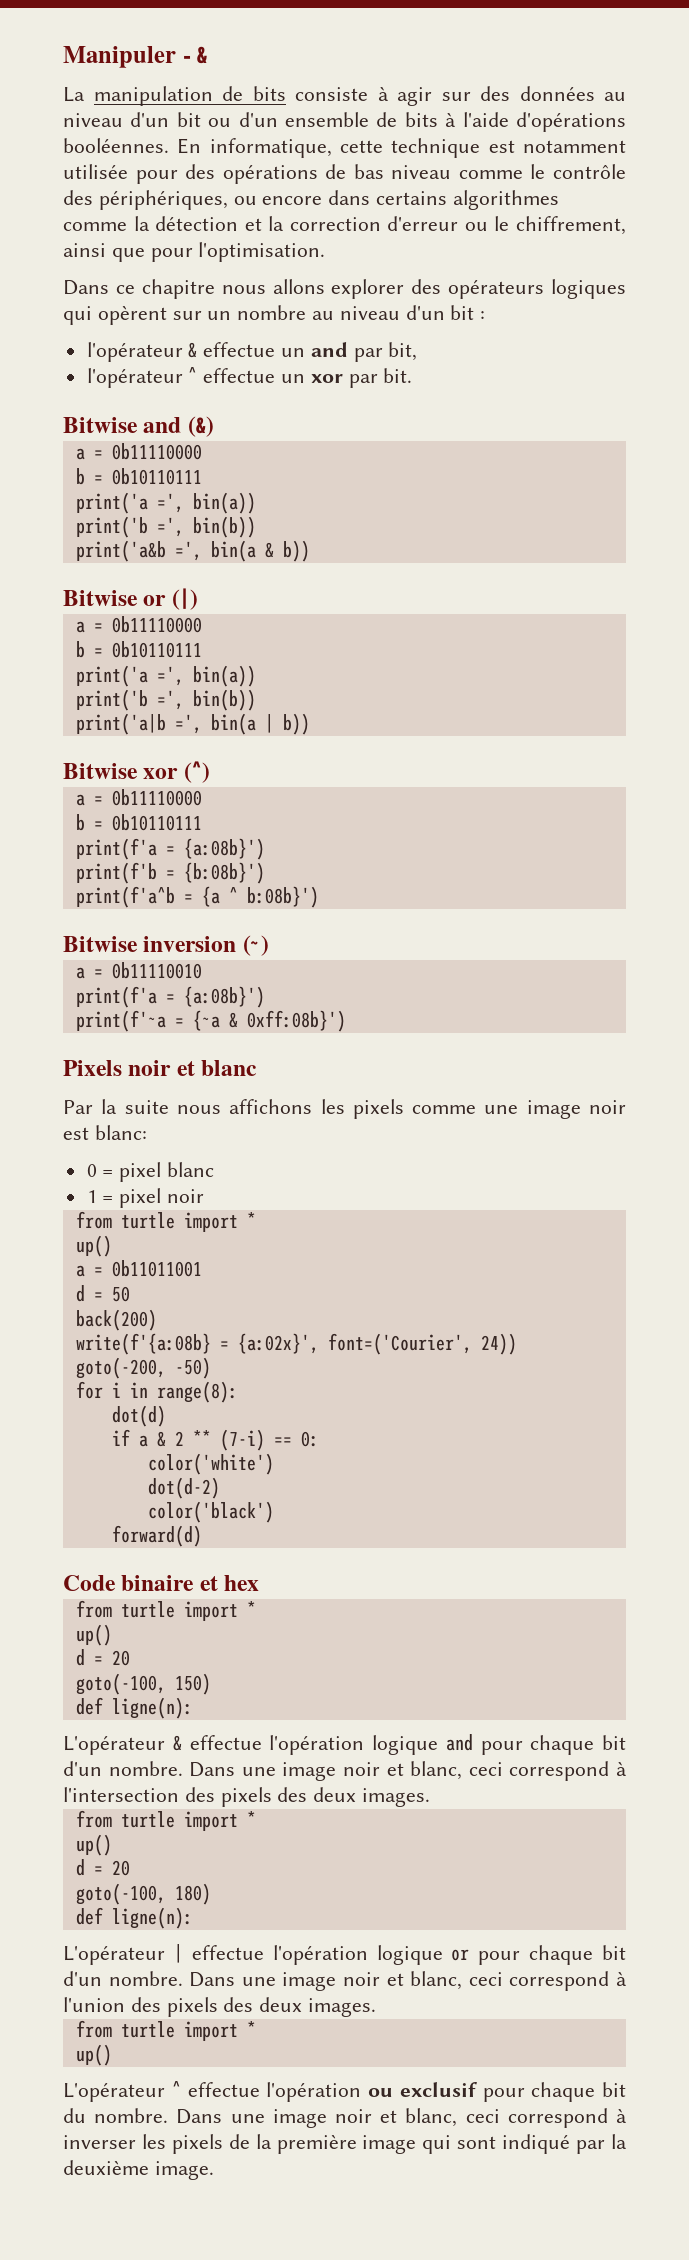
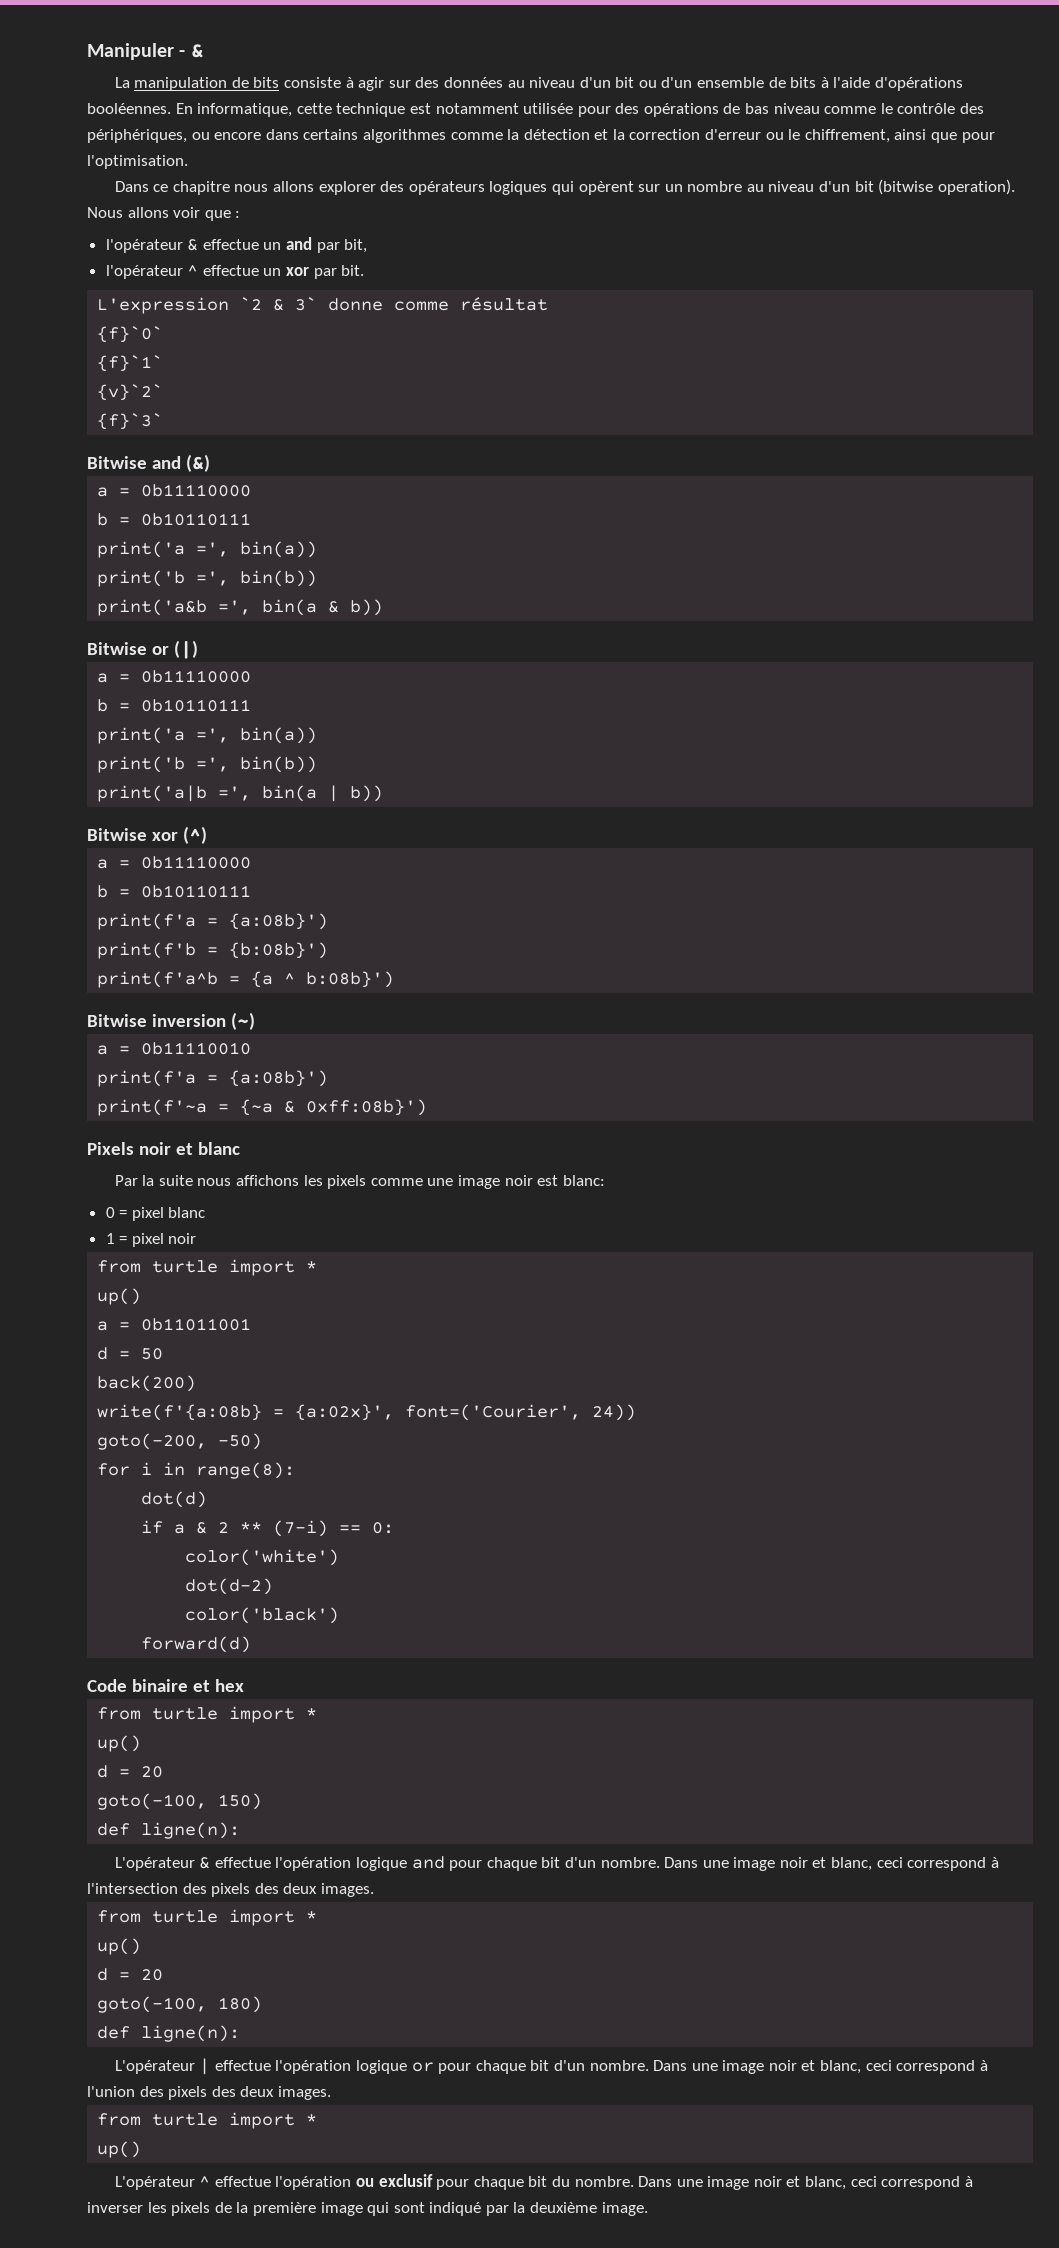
- Dans ce chapitre nous allons explorer des opérateurs logiques qui opèrent sur un nombre au niveau d'un bit :
+ Dans ce chapitre nous allons explorer des opérateurs logiques qui opèrent sur un nombre au niveau d'un bit (bitwise operation). Nous allons voir que :
+ L'expression `2 & 3` donne comme résultat
+ {f}`0`
+ {f}`1`
+ {v}`2`
+ {f}`3`

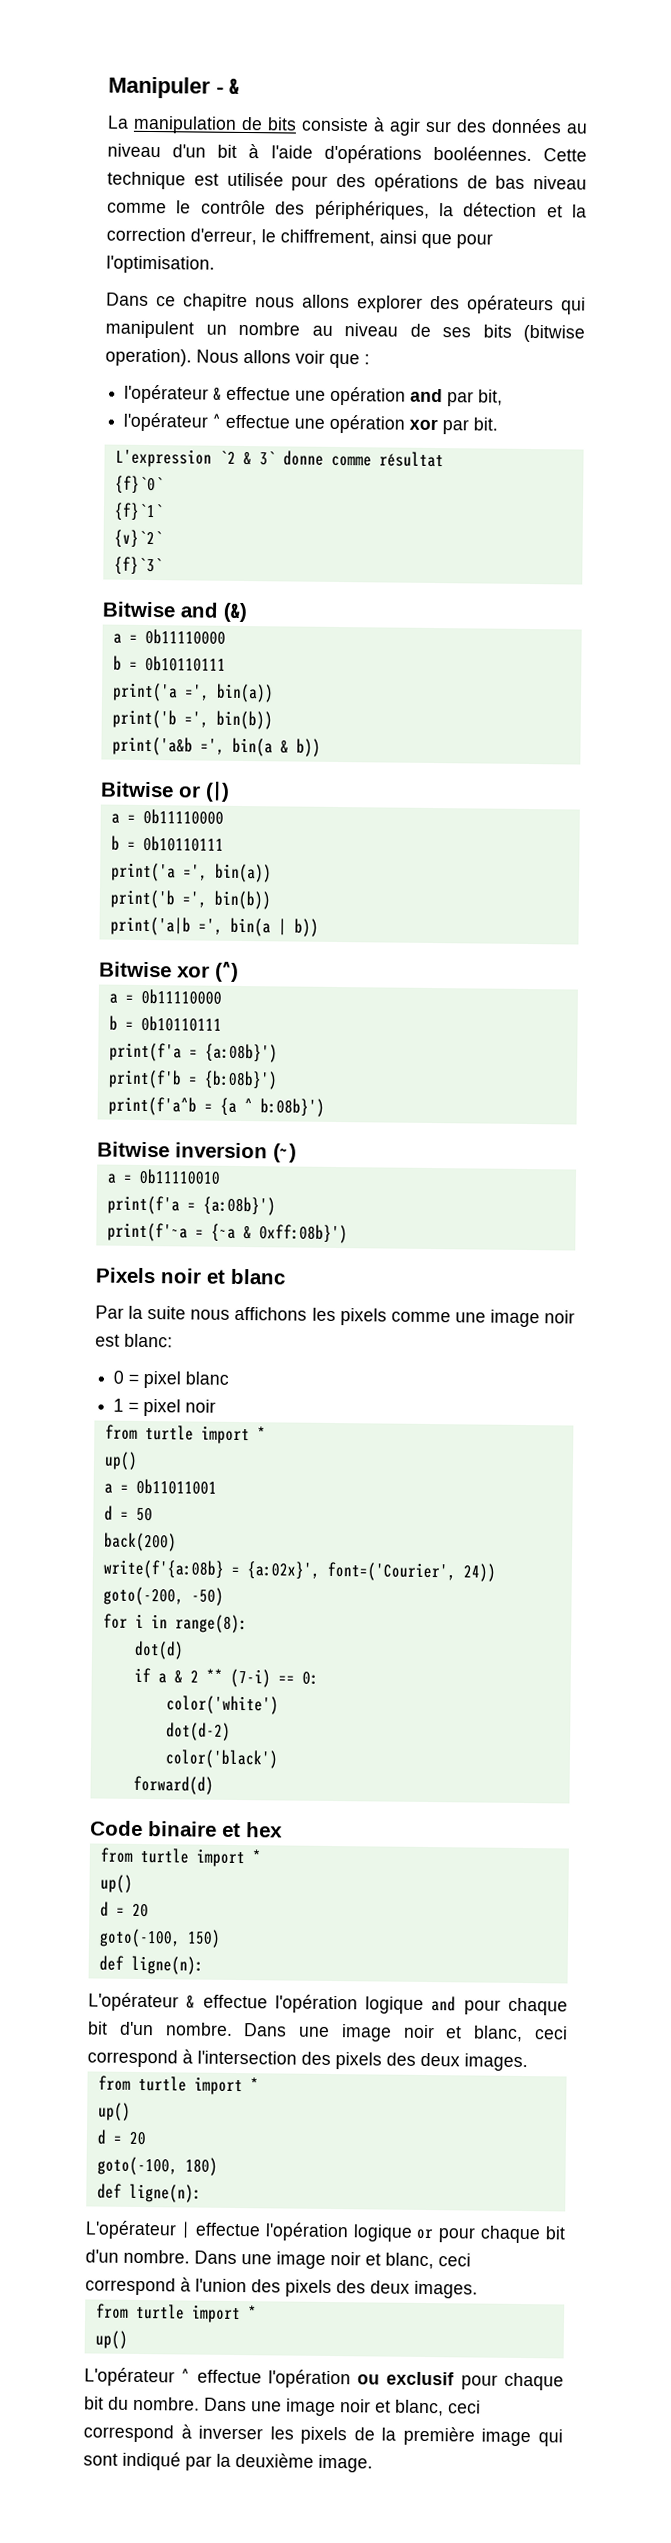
- La manipulation de bits consiste à agir sur des données au niveau d'un bit ou d'un ensemble de bits à l'aide d'opérations booléennes.
+ La manipulation de bits consiste à agir sur des données au niveau d'un bit à l'aide d'opérations booléennes.
- En informatique, cette technique est notamment utilisée pour des opérations de bas niveau comme le contrôle des périphériques, ou encore dans certains algorithmes comme la détection et la correction d'erreur ou le chiffrement, ainsi que pour l'optimisation.
+ Cette technique est utilisée pour des opérations de bas niveau comme le contrôle des périphériques, la détection et la correction d'erreur, le chiffrement, ainsi que pour l'optimisation.
- Dans ce chapitre nous allons explorer des opérateurs logiques qui opèrent sur un nombre au niveau d'un bit (bitwise operation).
+ Dans ce chapitre nous allons explorer des opérateurs qui manipulent un nombre au niveau de ses bits (bitwise operation).
- l'opérateur & effectue un and par bit,
+ l'opérateur & effectue une opération and par bit,
- l'opérateur ^ effectue un xor par bit.
+ l'opérateur ^ effectue une opération xor par bit.

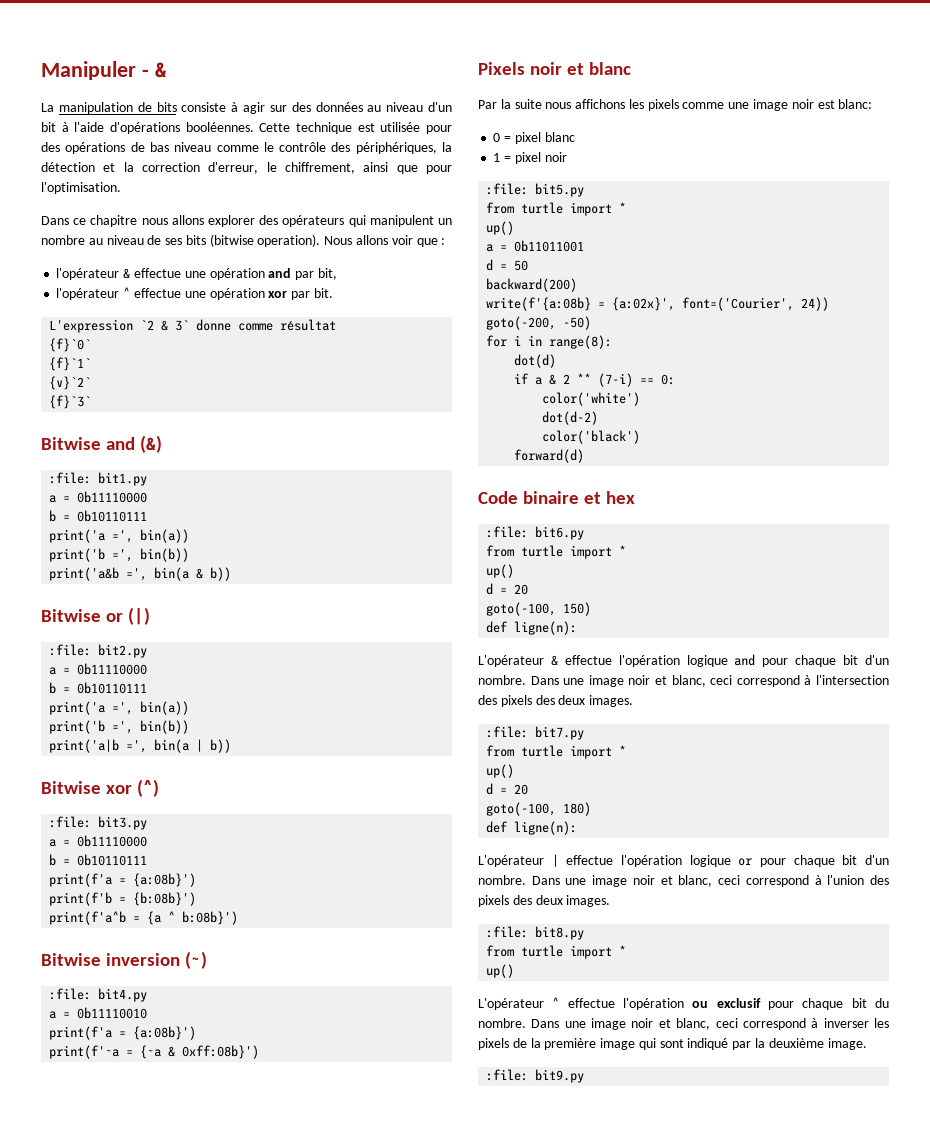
+ :file: bit1.py
+ :file: bit2.py
+ :file: bit3.py
+ :file: bit4.py
+ :file: bit5.py
- back(200)
+ backward(200)
+ :file: bit6.py
+ :file: bit7.py
+ :file: bit8.py
+ :file: bit9.py

